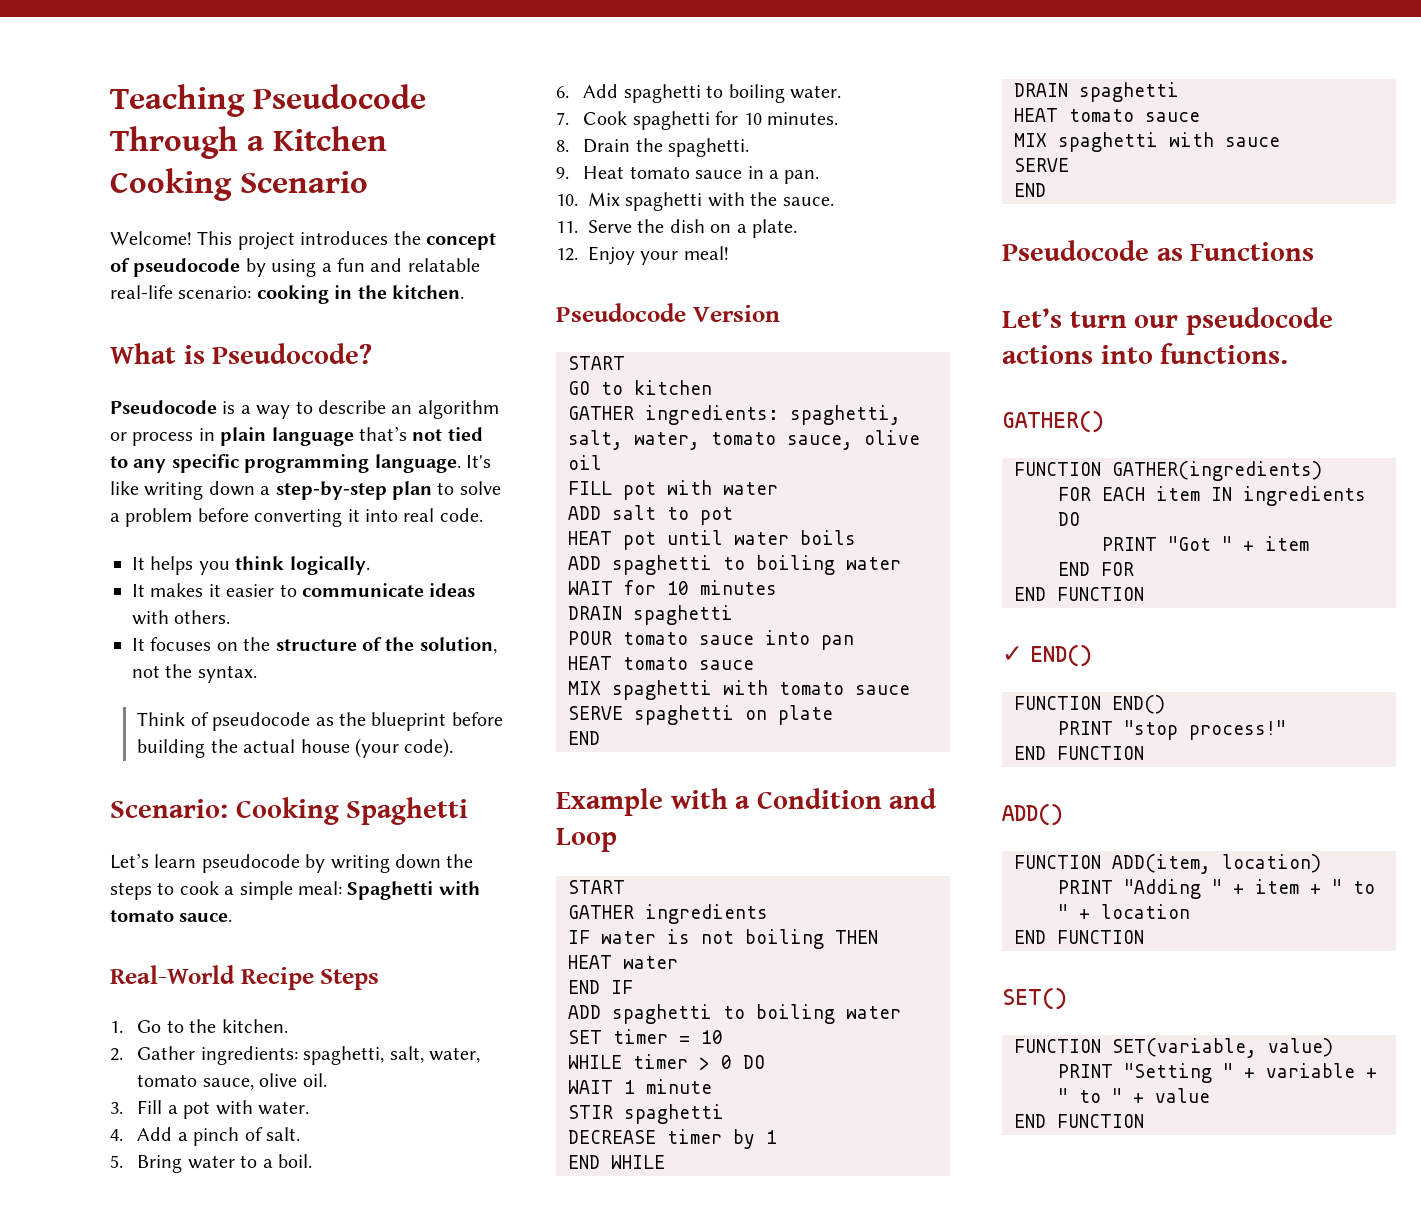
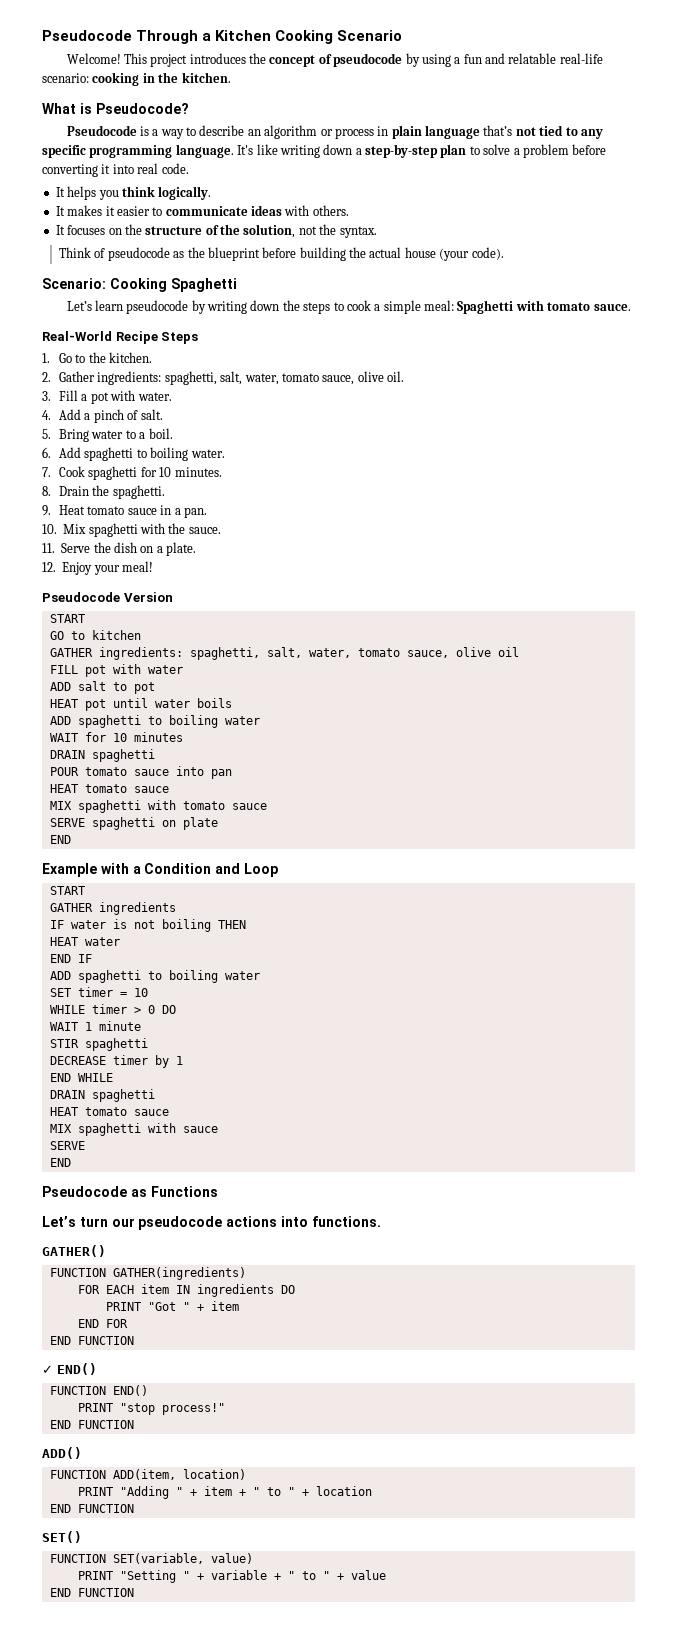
- Teaching Pseudocode Through a Kitchen Cooking Scenario
+ Pseudocode Through a Kitchen Cooking Scenario

